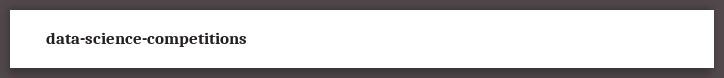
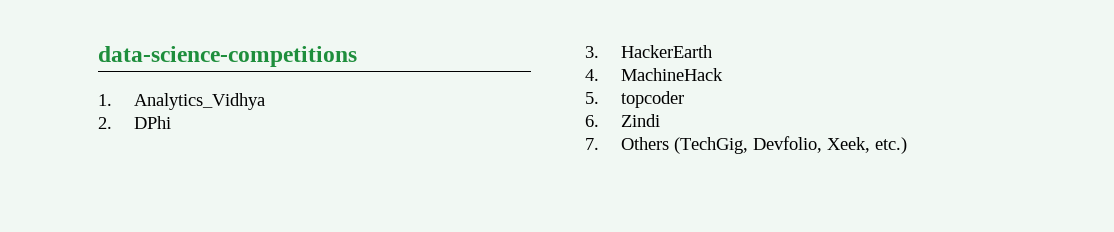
+ 1. Analytics_Vidhya
+ 2. DPhi
+ 3. HackerEarth
+ 4. MachineHack
+ 5. topcoder
+ 6. Zindi
+ 7. Others (TechGig, Devfolio, Xeek, etc.)

